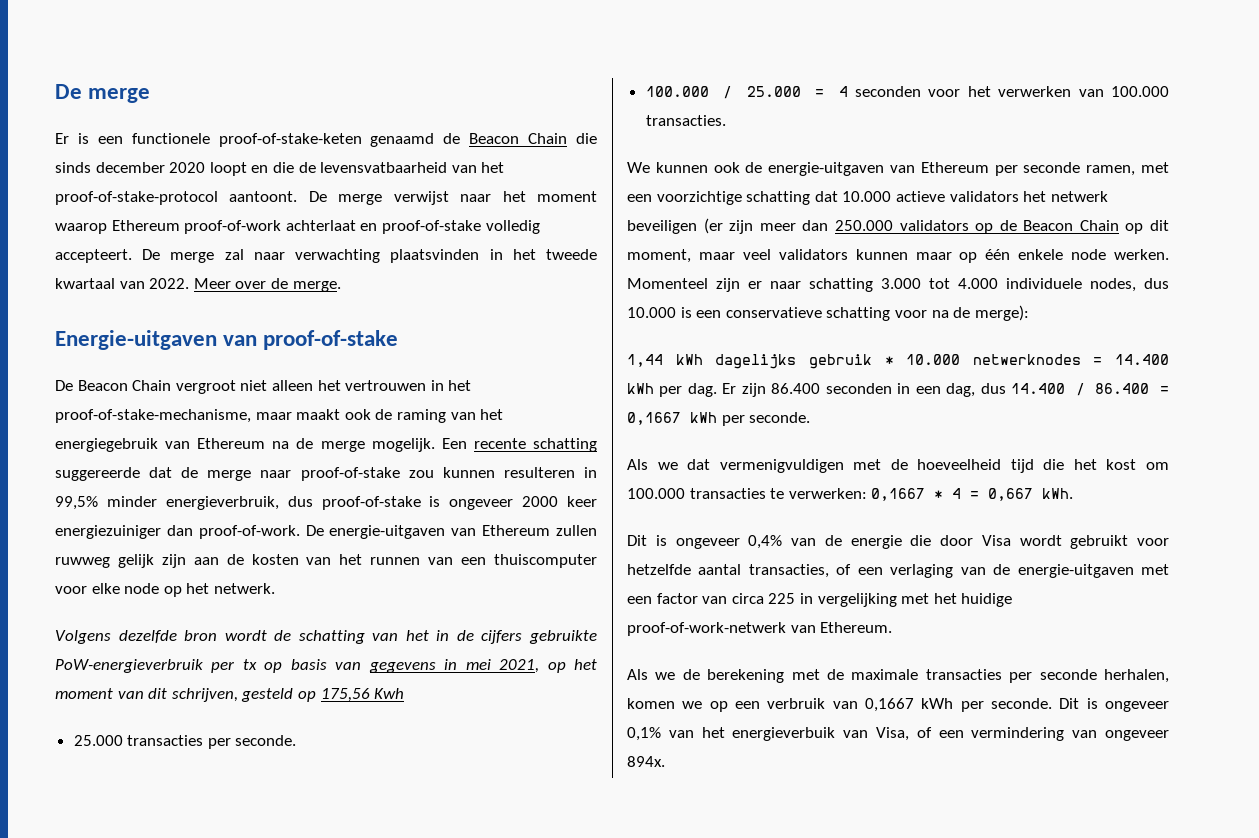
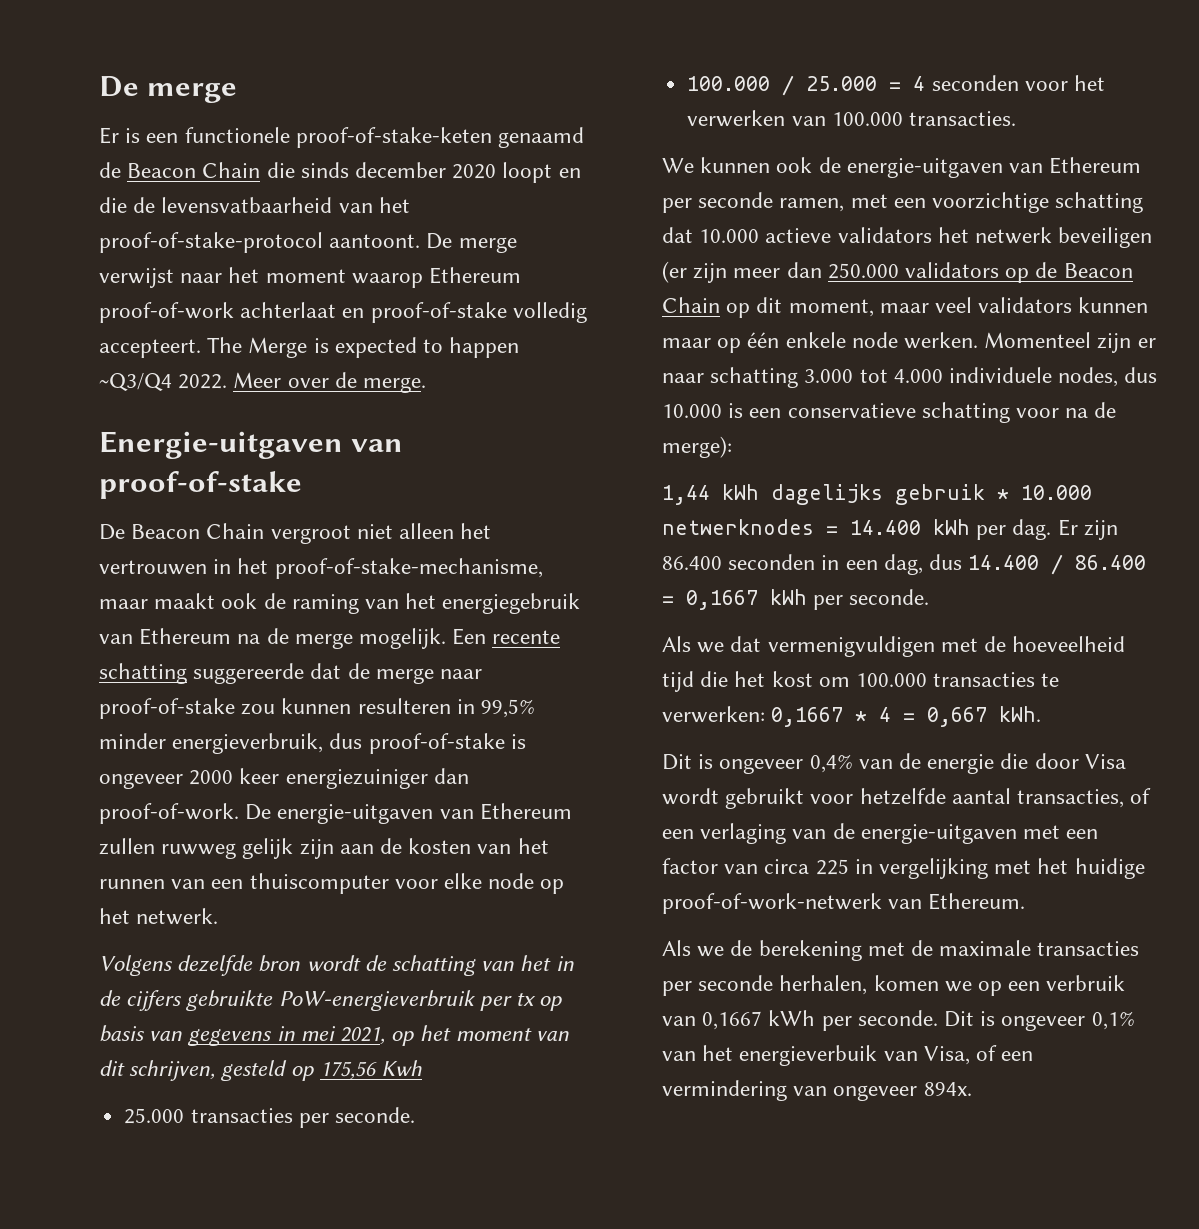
- De merge zal naar verwachting plaatsvinden in het tweede kwartaal van 2022.
+ The Merge is expected to happen ~Q3/Q4 2022.

